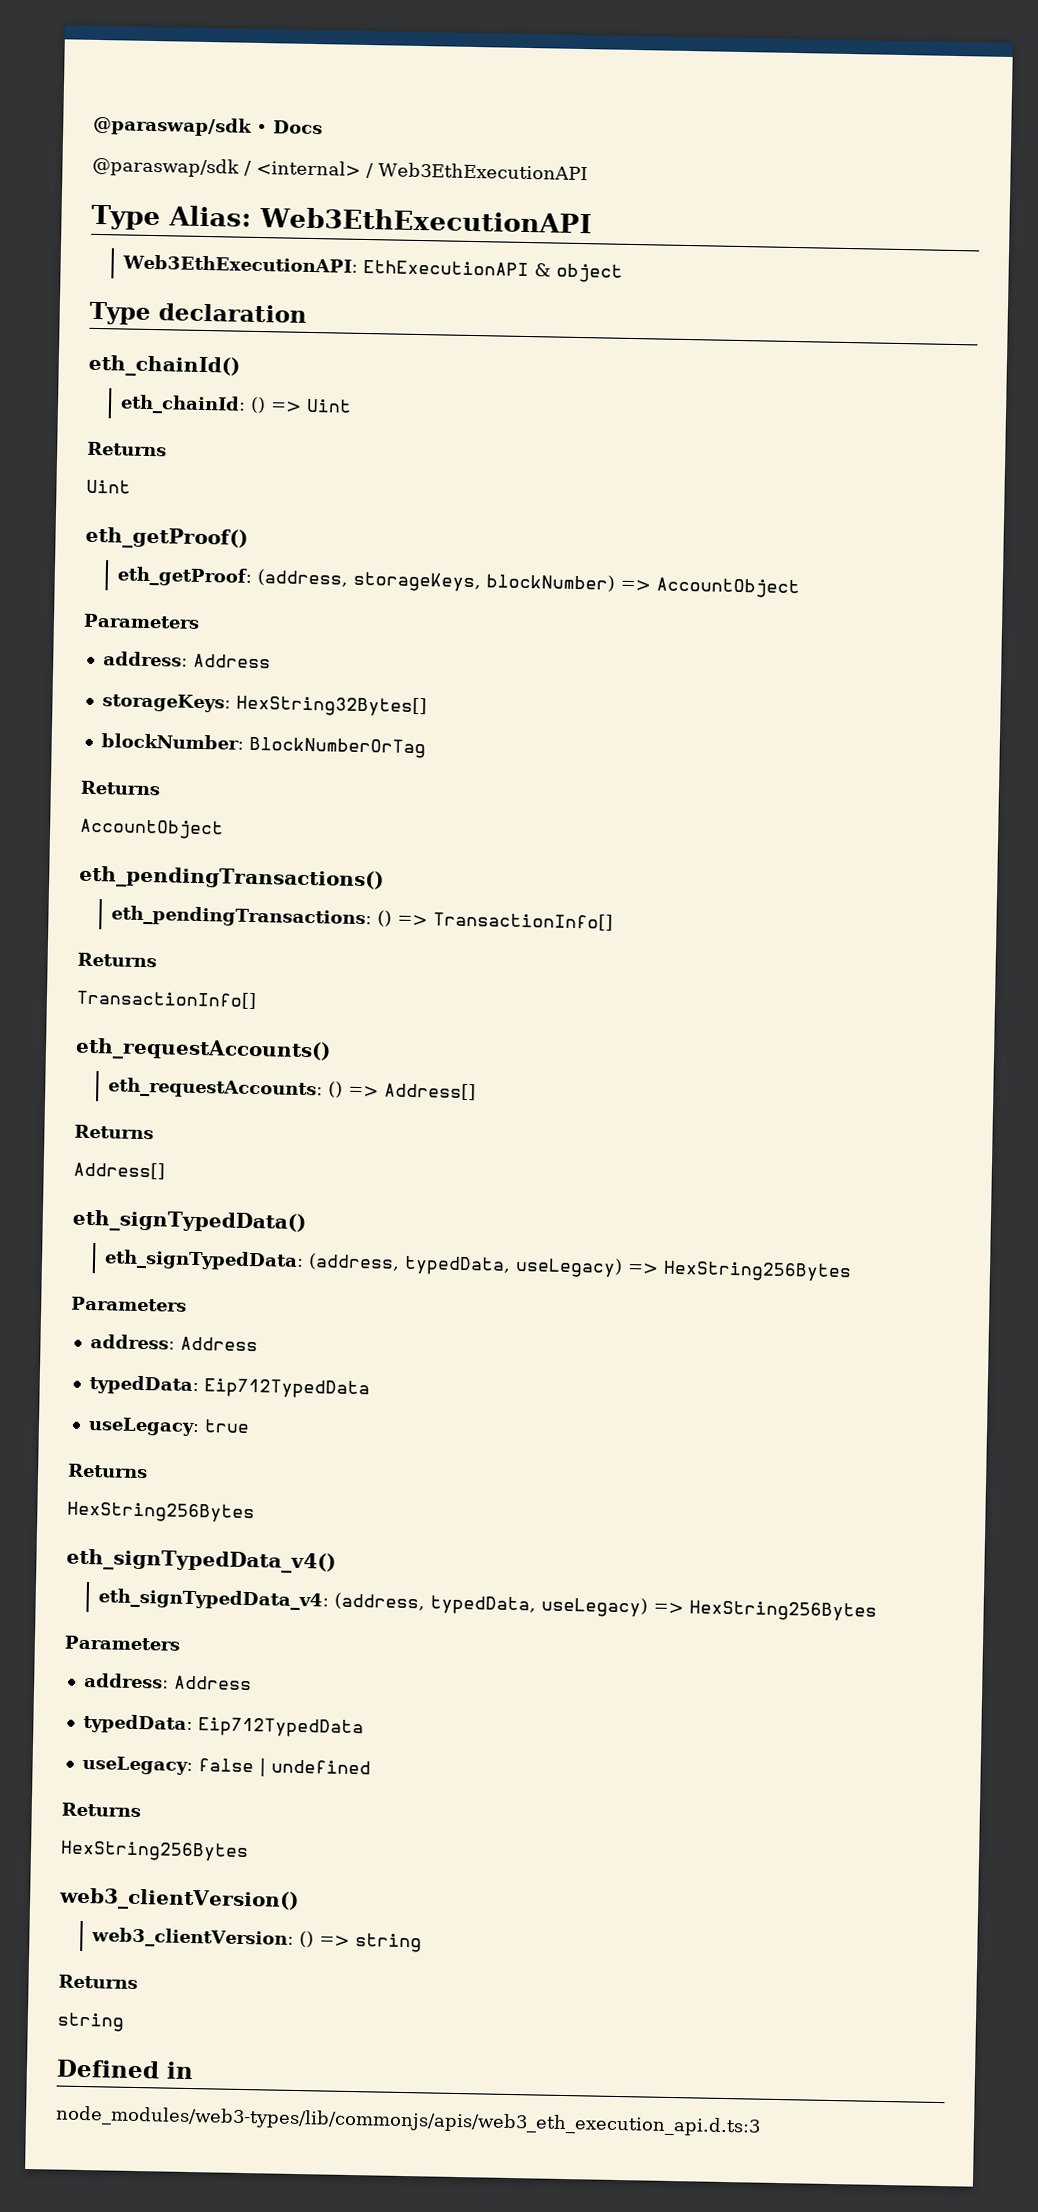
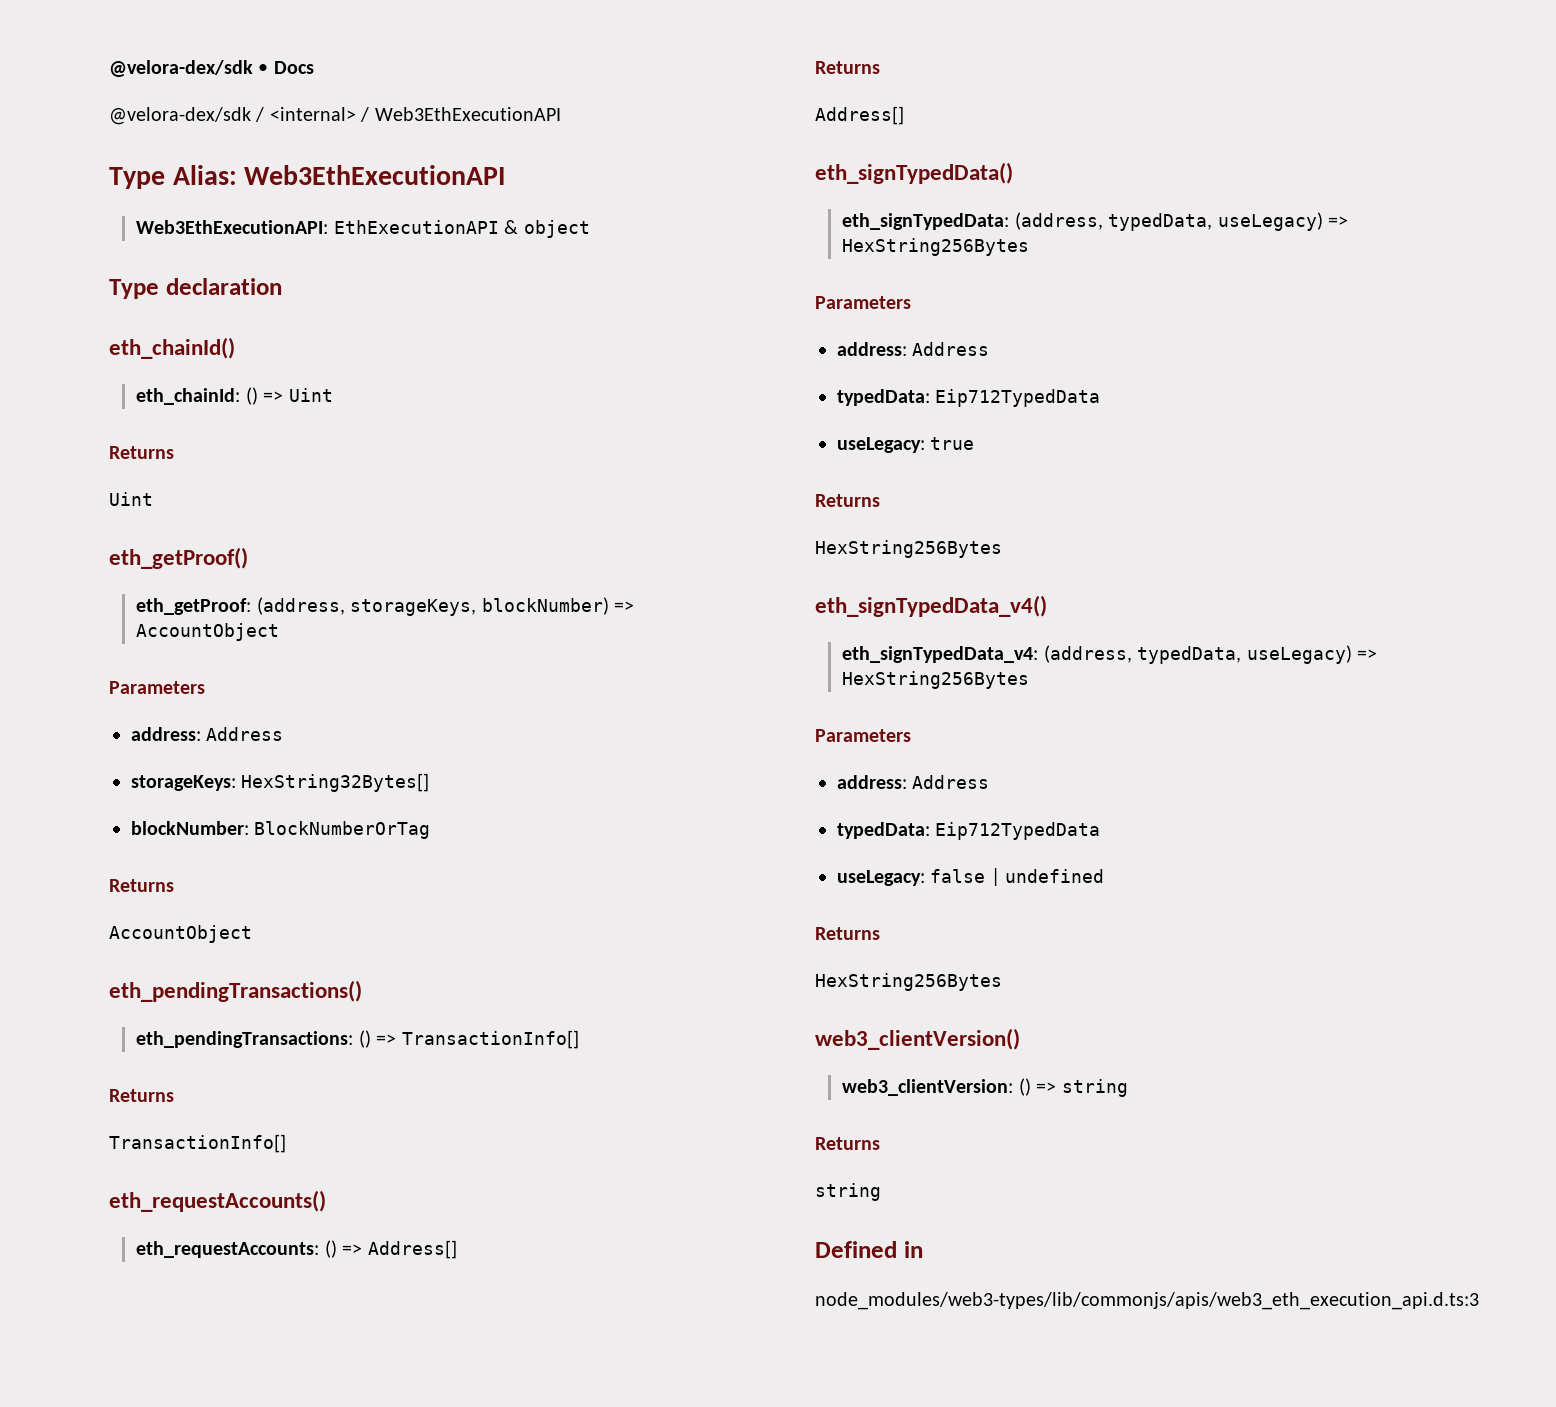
- @paraswap/sdk • Docs
+ @velora-dex/sdk • Docs
- @paraswap/sdk / <internal> / Web3EthExecutionAPI
+ @velora-dex/sdk / <internal> / Web3EthExecutionAPI

